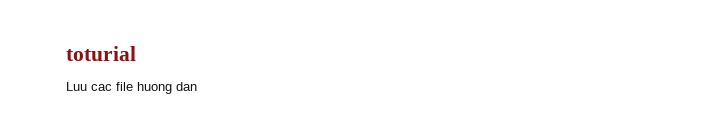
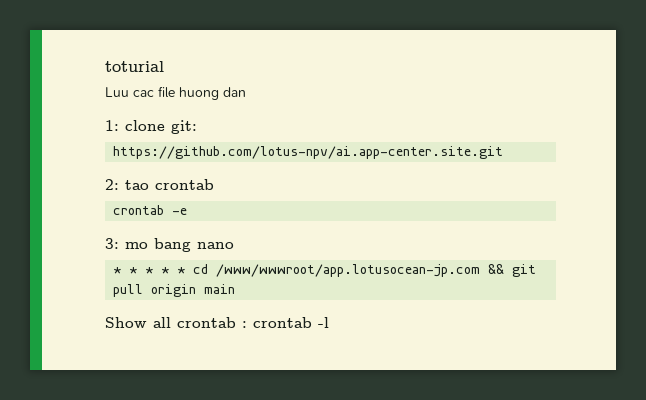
+ 1: clone git:
+ https://github.com/lotus-npv/ai.app-center.site.git
+ 2: tao crontab
+ crontab -e
+ 3: mo bang nano
+ * * * * * cd /www/wwwroot/app.lotusocean-jp.com && git pull origin main
+ Show all crontab : crontab -l

